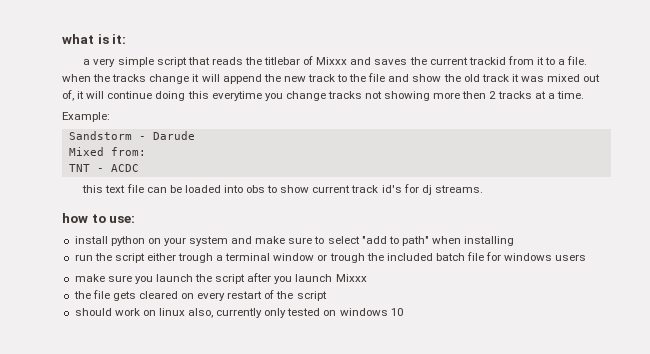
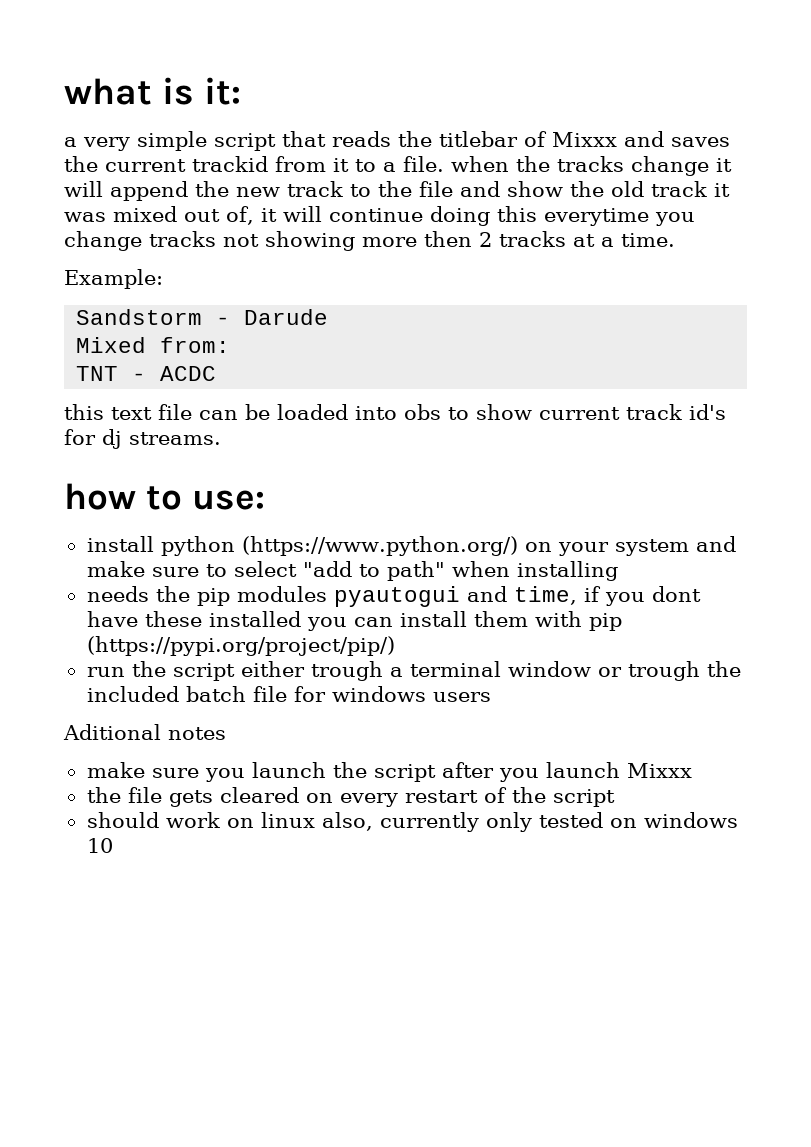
- install python on your system and make sure to select "add to path" when installing
+ install python (https://www.python.org/) on your system and make sure to select "add to path" when installing
+ needs the pip modules pyautogui and time, if you dont have these installed you can install them with pip (https://pypi.org/project/pip/)
+ Aditional notes

